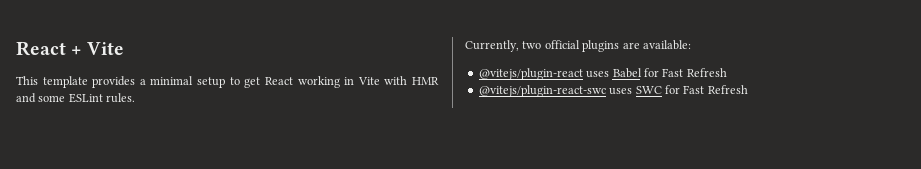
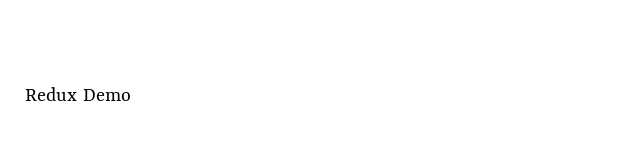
- React + Vite
- This template provides a minimal setup to get React working in Vite with HMR and some ESLint rules.
- Currently, two official plugins are available:
- @vitejs/plugin-react uses Babel for Fast Refresh
- @vitejs/plugin-react-swc uses SWC for Fast Refresh
+ Redux Demo

